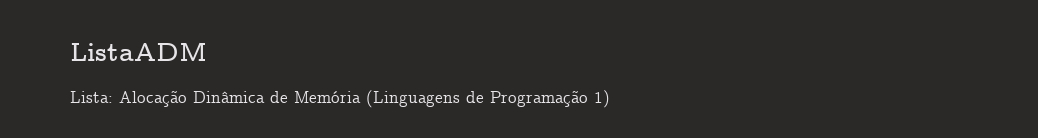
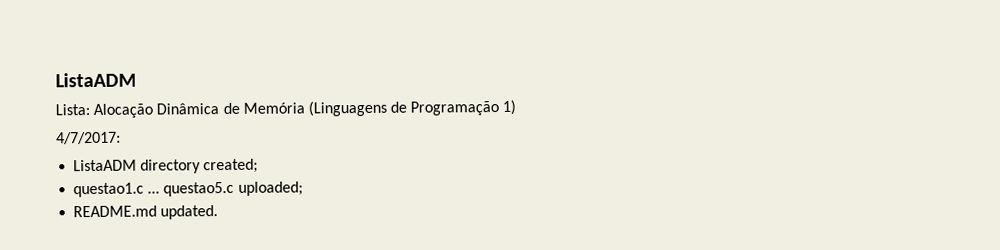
+ 4/7/2017:
+ ListaADM directory created;
+ questao1.c ... questao5.c uploaded;
+ README.md updated.

